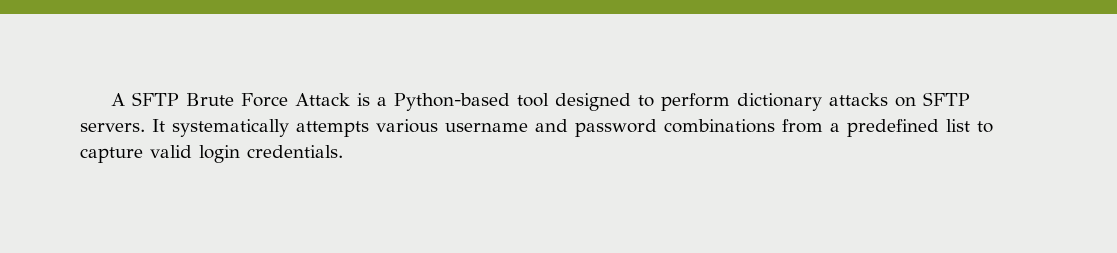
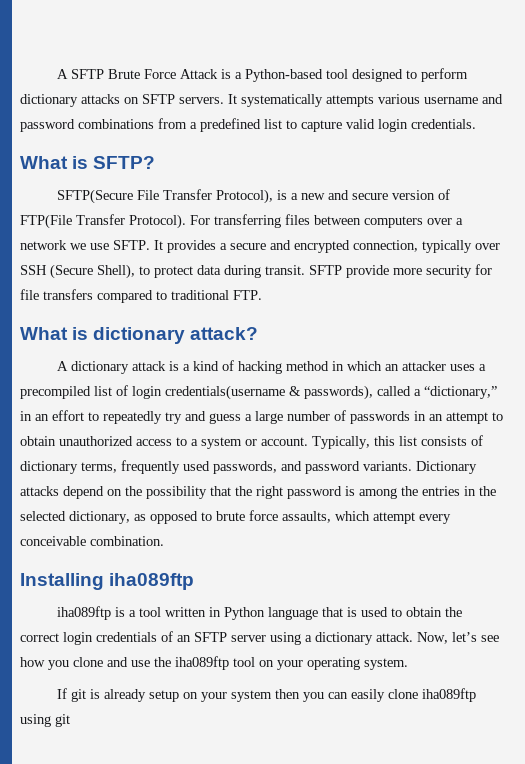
+ What is SFTP?
+ SFTP(Secure File Transfer Protocol), is a new and secure version of FTP(File Transfer Protocol). For transferring files between computers over a network we use SFTP. It provides a secure and encrypted connection, typically over SSH (Secure Shell), to protect data during transit. SFTP provide more security for file transfers compared to traditional FTP.
+ What is dictionary attack?
+ A dictionary attack is a kind of hacking method in which an attacker uses a precompiled list of login credentials(username & passwords), called a “dictionary,” in an effort to repeatedly try and guess a large number of passwords in an attempt to obtain unauthorized access to a system or account. Typically, this list consists of dictionary terms, frequently used passwords, and password variants. Dictionary attacks depend on the possibility that the right password is among the entries in the selected dictionary, as opposed to brute force assaults, which attempt every conceivable combination.
+ Installing iha089ftp
+ iha089ftp is a tool written in Python language that is used to obtain the correct login credentials of an SFTP server using a dictionary attack. Now, let’s see how you clone and use the iha089ftp tool on your operating system.
+ If git is already setup on your system then you can easily clone iha089ftp using git

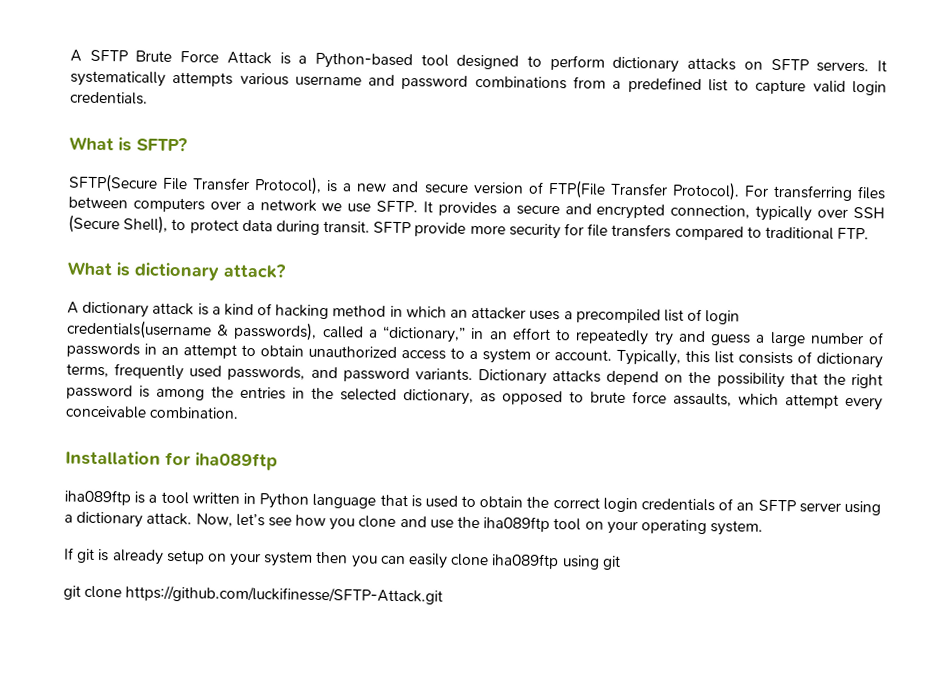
- Installing iha089ftp
+ Installation for iha089ftp
+ git clone https://github.com/luckifinesse/SFTP-Attack.git

